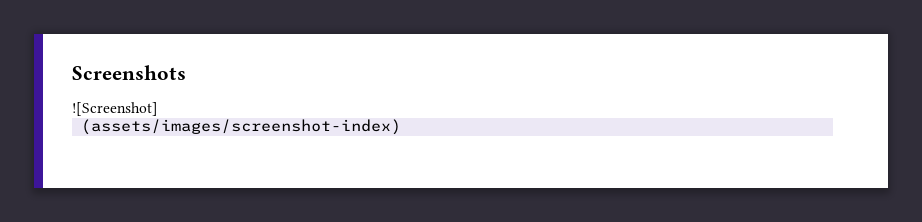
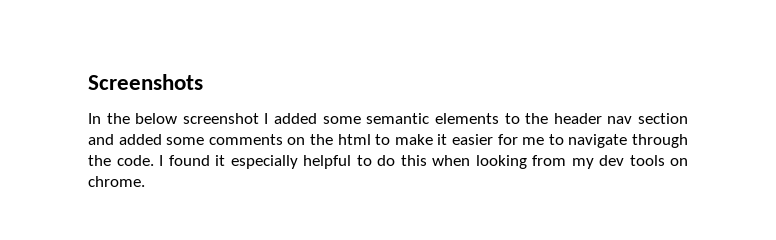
- ![Screenshot]
- (assets/images/screenshot-index)
+ In the below screenshot I added some semantic elements to the header nav section and added some comments on the html to make it easier for me to navigate through the code. I found it especially helpful to do this when looking from my dev tools on chrome.

